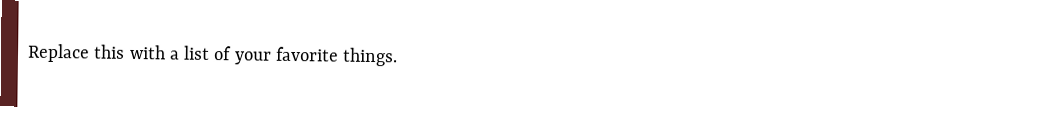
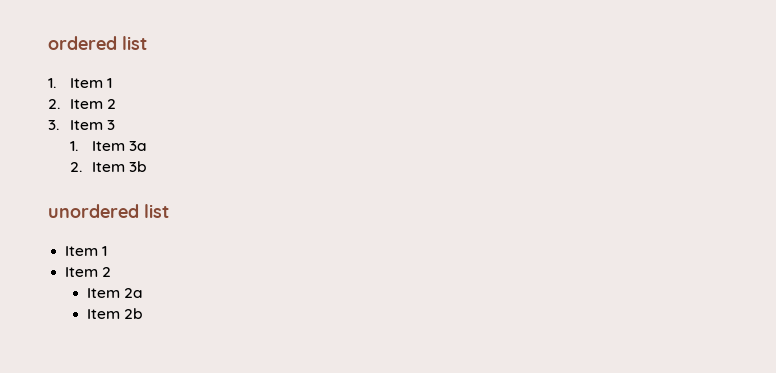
- Replace this with a list of your favorite things.
+ ordered list
+ 1. Item 1
+ 2. Item 2
+ 3. Item 3
+ 1. Item 3a
+ 2. Item 3b
+ unordered list
+ Item 1
+ Item 2
+ Item 2a
+ Item 2b

